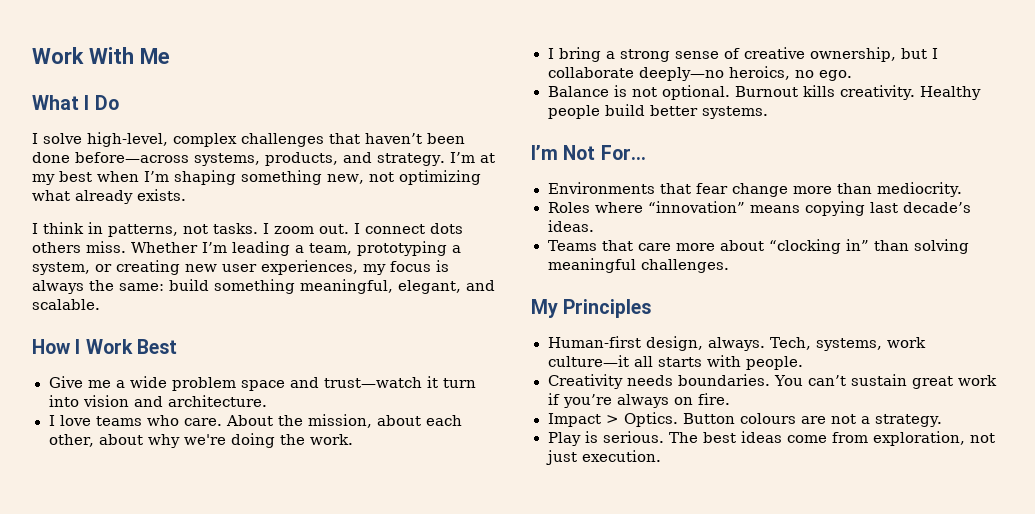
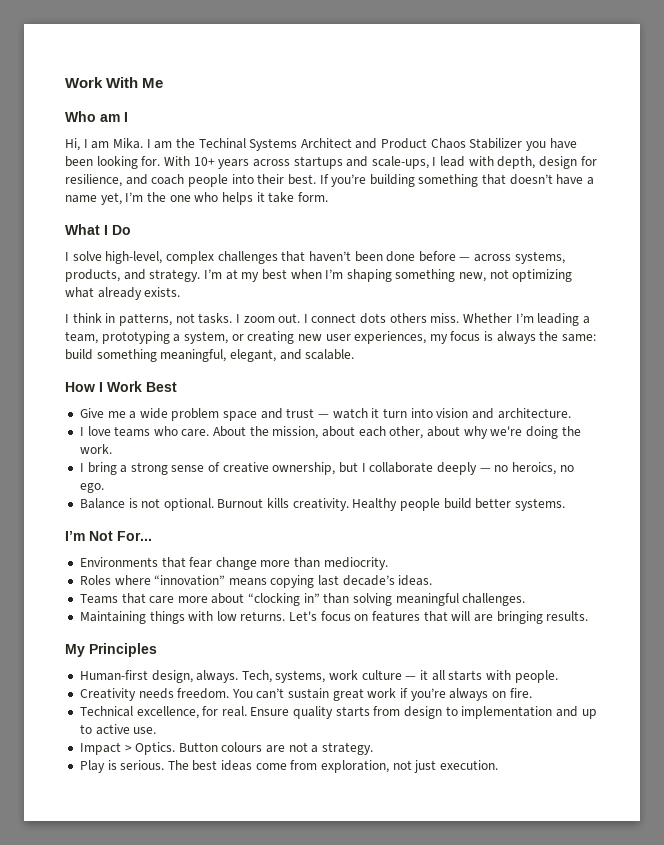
+ Who am I
+ Hi, I am Mika. I am the Techinal Systems Architect and Product Chaos Stabilizer you have been looking for. With 10+ years across startups and scale-ups, I lead with depth, design for resilience, and coach people into their best. If you’re building something that doesn’t have a name yet, I’m the one who helps it take form.
- I solve high-level, complex challenges that haven’t been done before—across systems, products, and strategy.
+ I solve high-level, complex challenges that haven’t been done before — across systems, products, and strategy.
- Give me a wide problem space and trust—watch it turn into vision and architecture.
+ Give me a wide problem space and trust — watch it turn into vision and architecture.
- I bring a strong sense of creative ownership, but I collaborate deeply—no heroics, no ego.
+ I bring a strong sense of creative ownership, but I collaborate deeply — no heroics, no ego.
+ Maintaining things with low returns. Let's focus on features that will are bringing results.
- Tech, systems, work culture—it all starts with people.
+ Tech, systems, work culture — it all starts with people.
- Creativity needs boundaries.
+ Creativity needs freedom.
+ Technical excellence, for real. Ensure quality starts from design to implementation and up to active use.

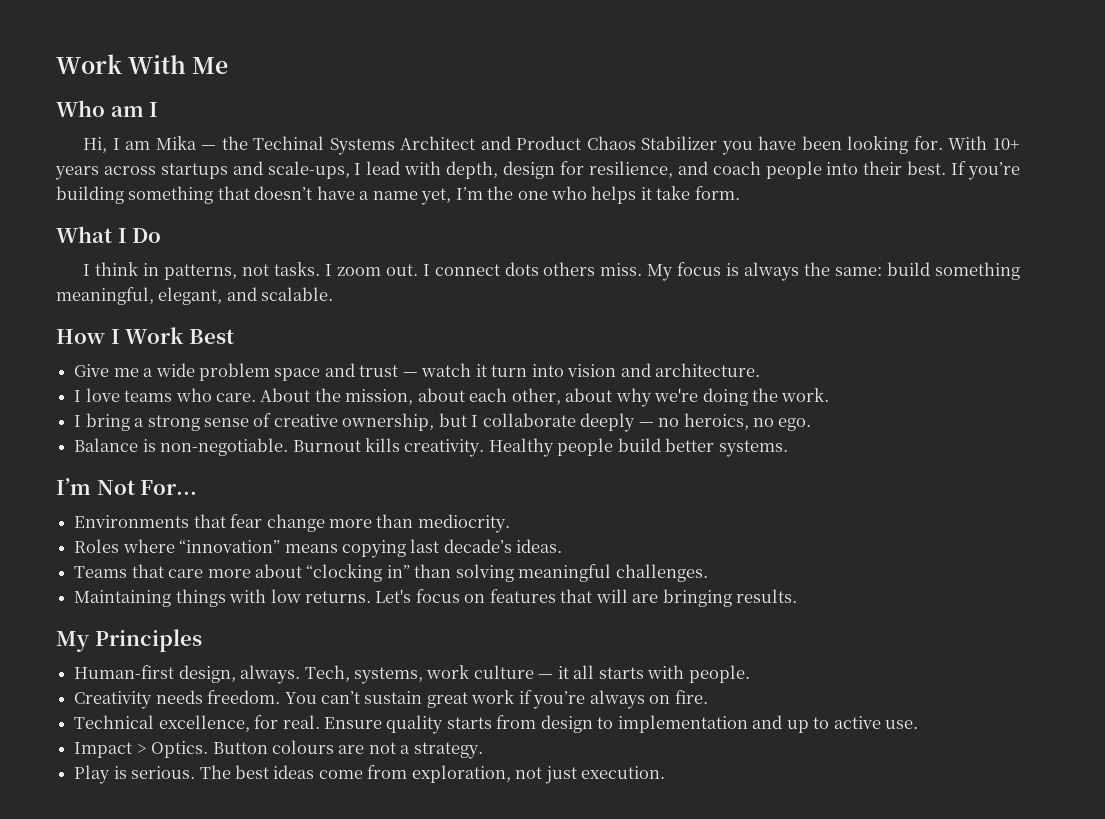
- Hi, I am Mika. I am the Techinal Systems Architect and Product Chaos Stabilizer you have been looking for.
+ Hi, I am Mika — the Techinal Systems Architect and Product Chaos Stabilizer you have been looking for.
- I solve high-level, complex challenges that haven’t been done before — across systems, products, and strategy. I’m at my best when I’m shaping something new, not optimizing what already exists.
- Whether I’m leading a team, prototyping a system, or creating new user experiences, my focus is always the same: build something meaningful, elegant, and scalable.
+ My focus is always the same: build something meaningful, elegant, and scalable.
- Balance is not optional.
+ Balance is non-negotiable.

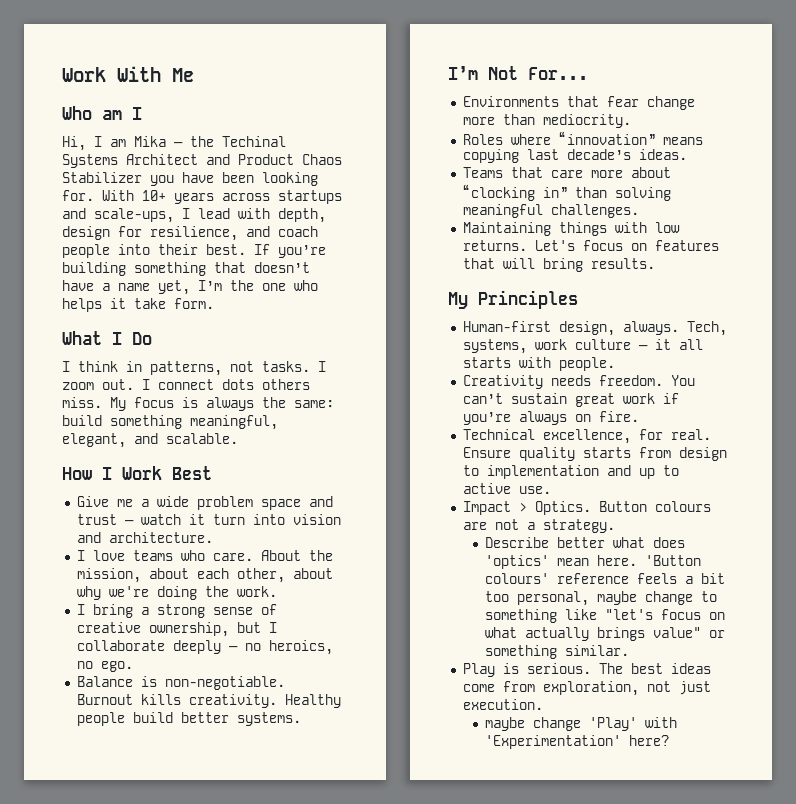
- Let's focus on features that will are bringing results.
+ Let's focus on features that will bring results.
+ Describe better what does 'optics' mean here. 'Button colours' reference feels a bit too personal, maybe change to something like "let's focus on what actually brings value" or something similar.
+ maybe change 'Play' with 'Experimentation' here?

